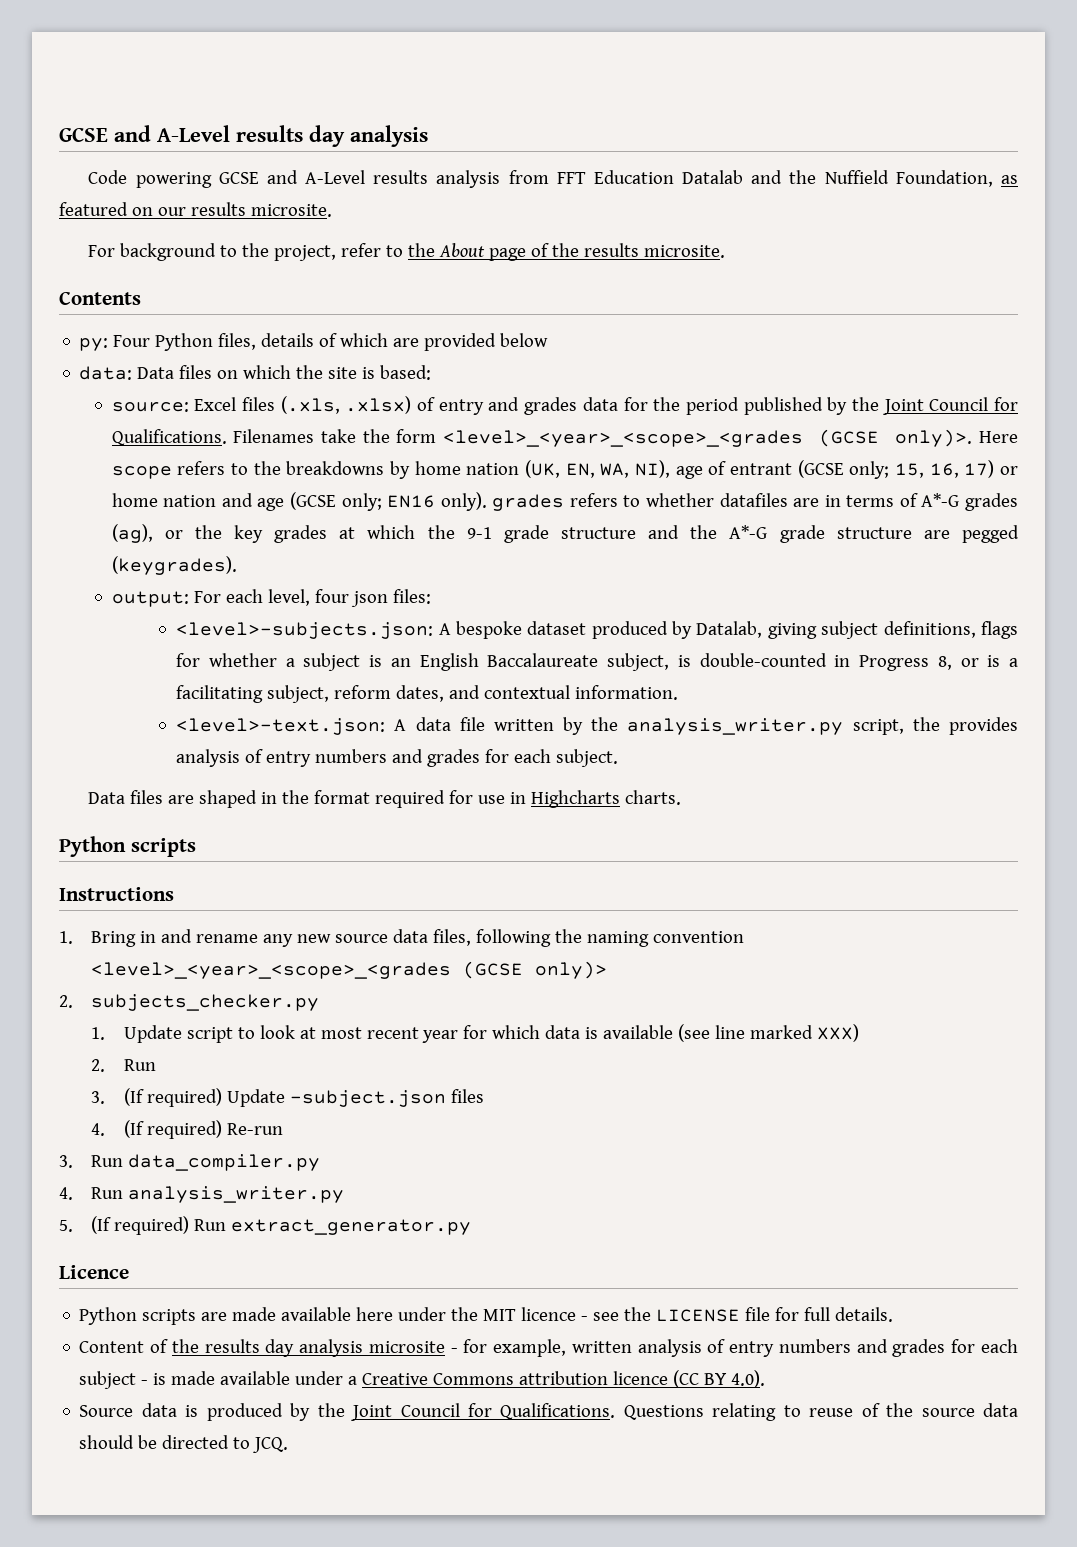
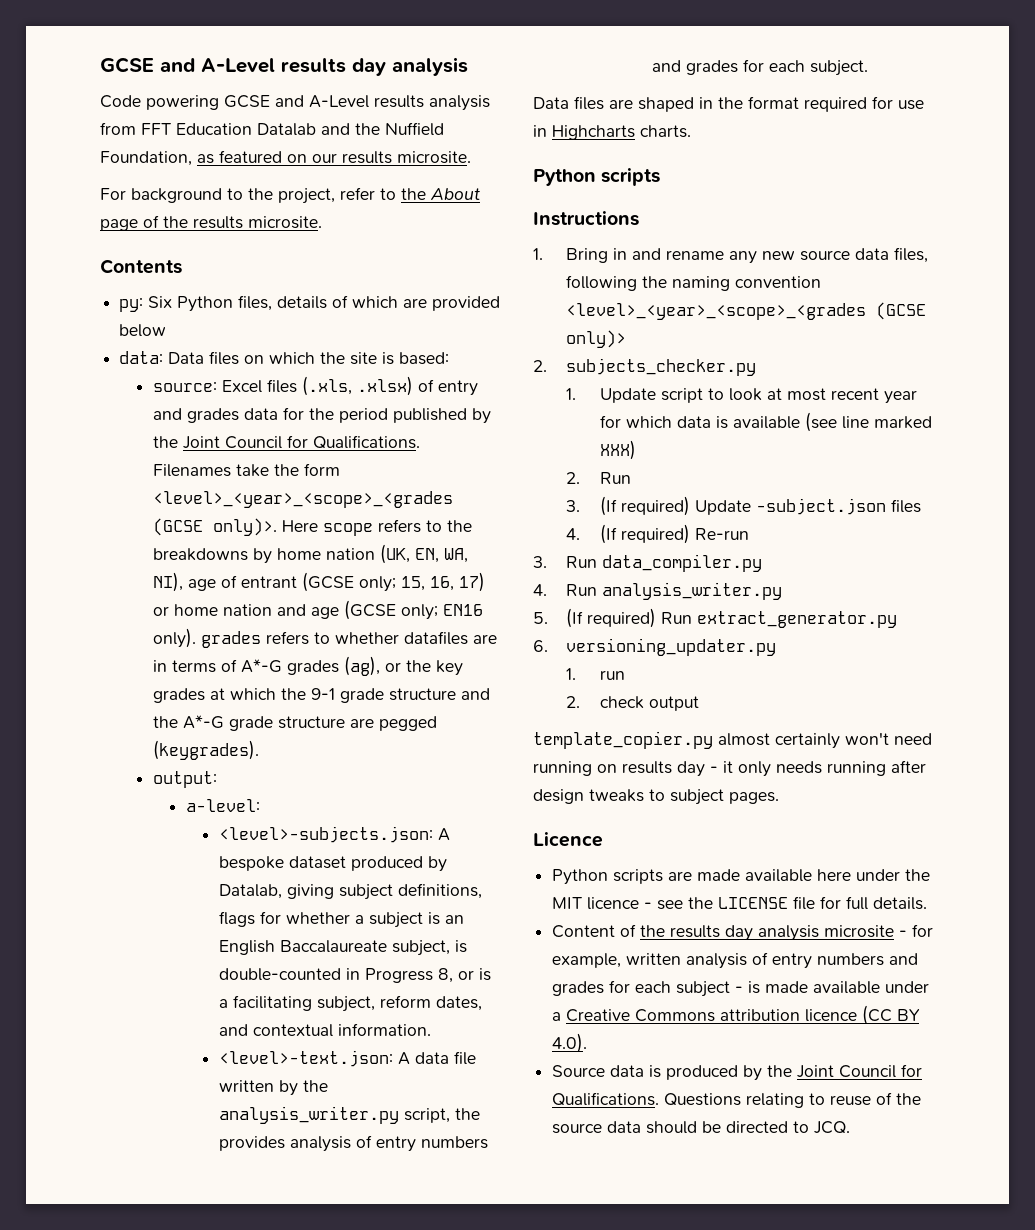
- py: Four Python files, details of which are provided below
+ py: Six Python files, details of which are provided below
- output: For each level, four json files:
+ output:
+ a-level:
+ 6. versioning_updater.py
+ 1. run
+ 2. check output
+ template_copier.py almost certainly won't need running on results day - it only needs running after design tweaks to subject pages.

